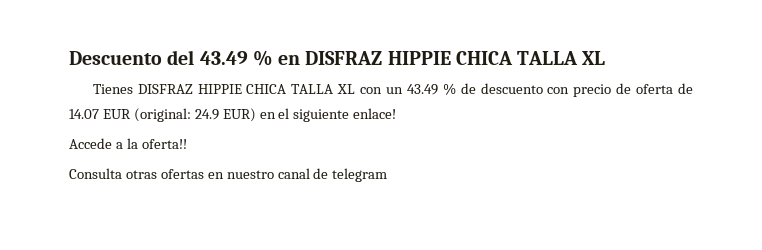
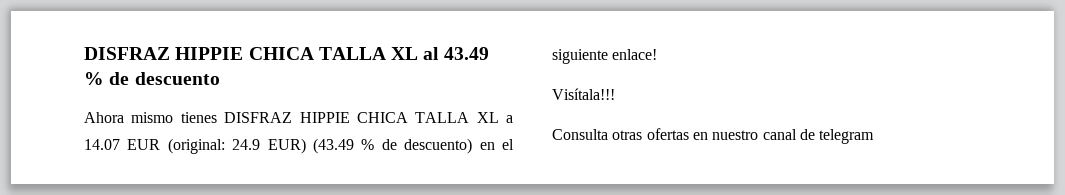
- Descuento del 43.49 % en DISFRAZ HIPPIE CHICA TALLA XL
- Tienes DISFRAZ HIPPIE CHICA TALLA XL con un 43.49 % de descuento con precio de oferta de 14.07 EUR (original: 24.9 EUR) en el siguiente enlace!
+ DISFRAZ HIPPIE CHICA TALLA XL al 43.49 % de descuento
+ Ahora mismo tienes DISFRAZ HIPPIE CHICA TALLA XL a 14.07 EUR (original: 24.9 EUR) (43.49 % de descuento) en el siguiente enlace!
- Accede a la oferta!!
+ Visítala!!!

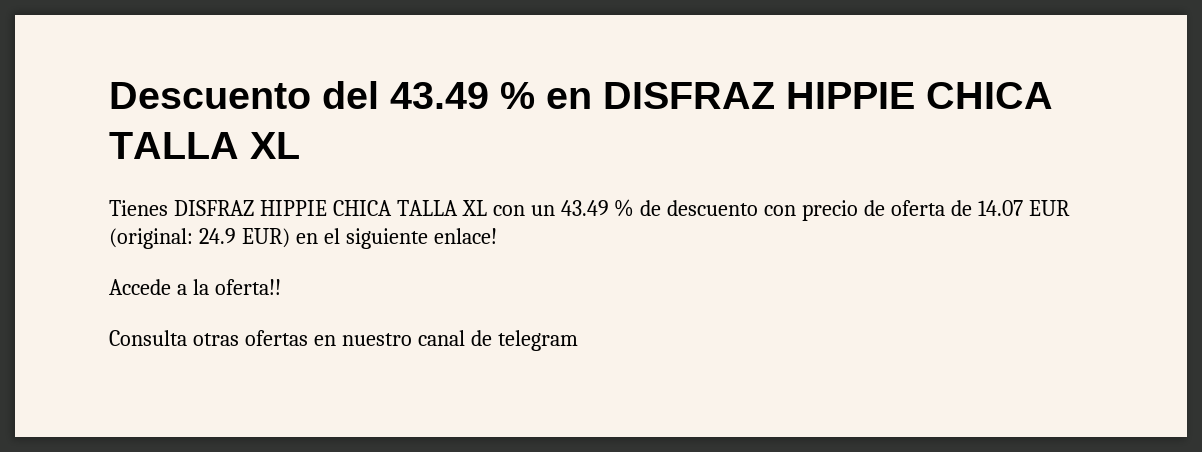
- DISFRAZ HIPPIE CHICA TALLA XL al 43.49 % de descuento
- Ahora mismo tienes DISFRAZ HIPPIE CHICA TALLA XL a 14.07 EUR (original: 24.9 EUR) (43.49 % de descuento) en el siguiente enlace!
+ Descuento del 43.49 % en DISFRAZ HIPPIE CHICA TALLA XL
+ Tienes DISFRAZ HIPPIE CHICA TALLA XL con un 43.49 % de descuento con precio de oferta de 14.07 EUR (original: 24.9 EUR) en el siguiente enlace!
- Visítala!!!
+ Accede a la oferta!!

